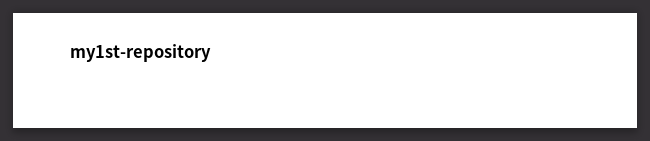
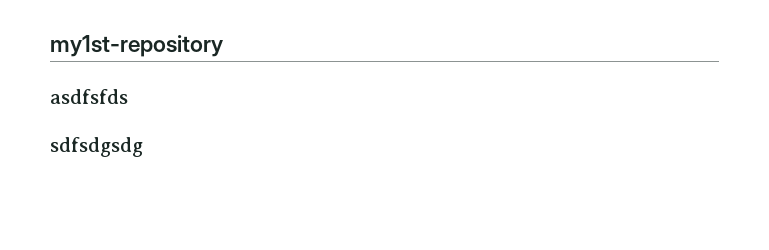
+ asdfsfds
+ sdfsdgsdg

